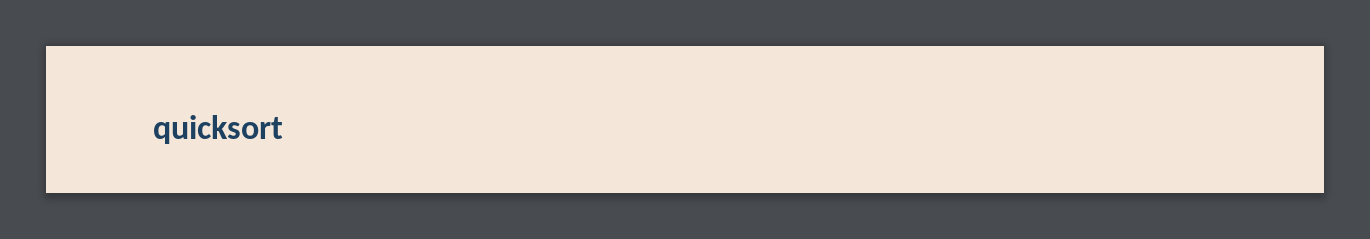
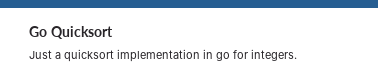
- quicksort
+ Go Quicksort
+ Just a quicksort implementation in go for integers.

